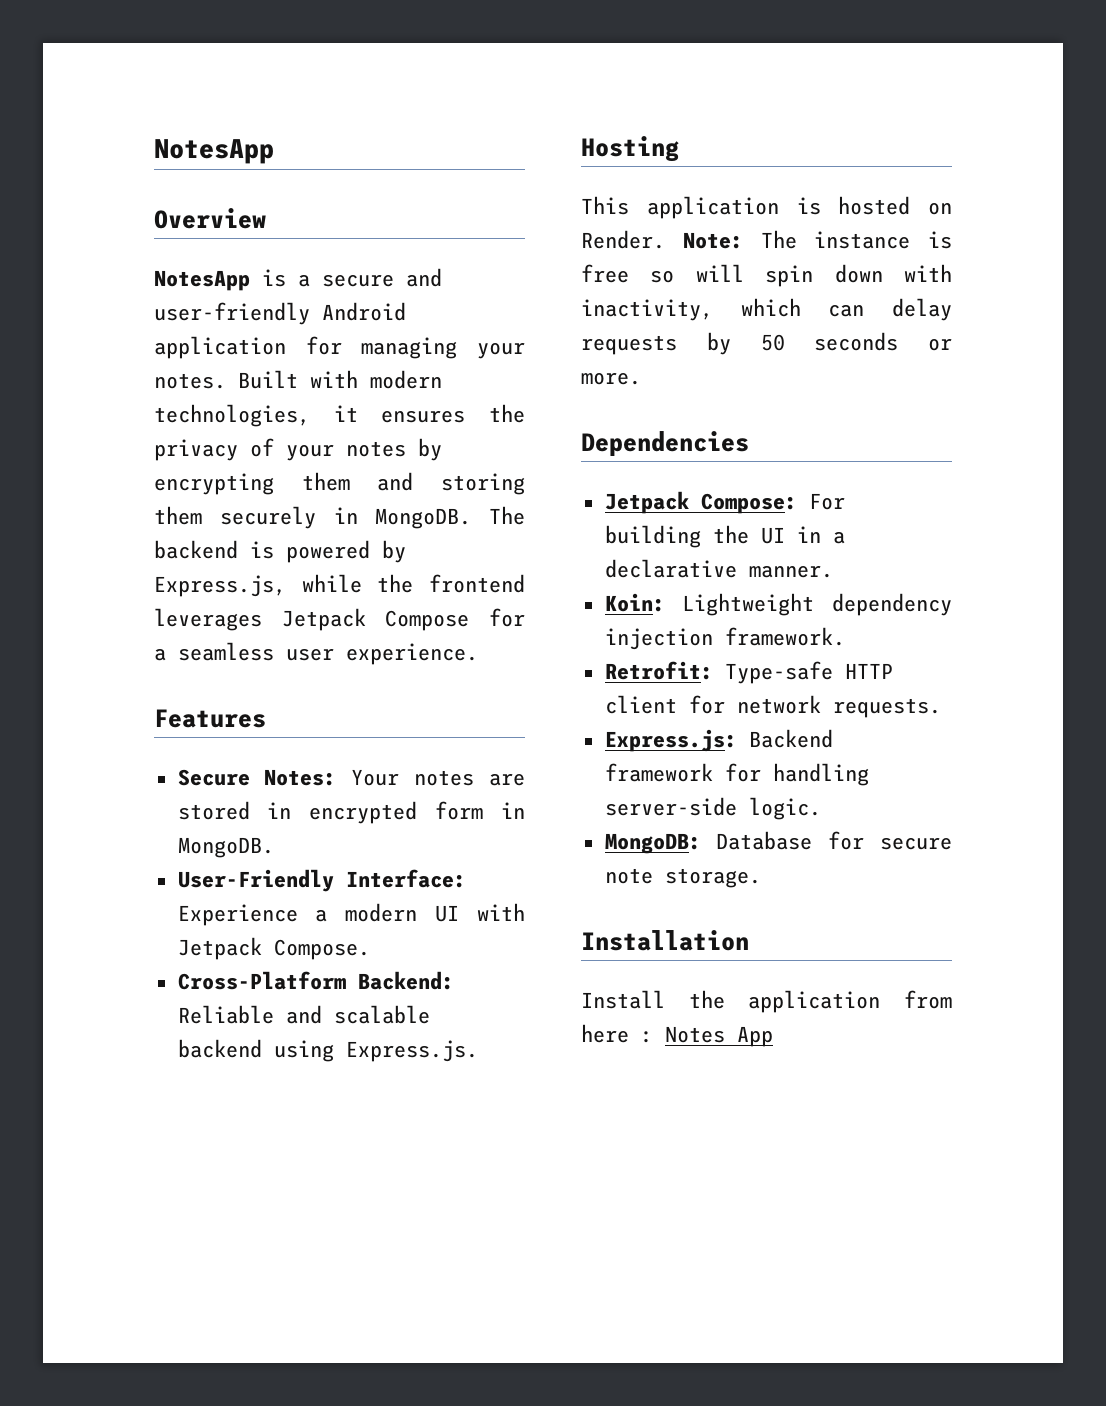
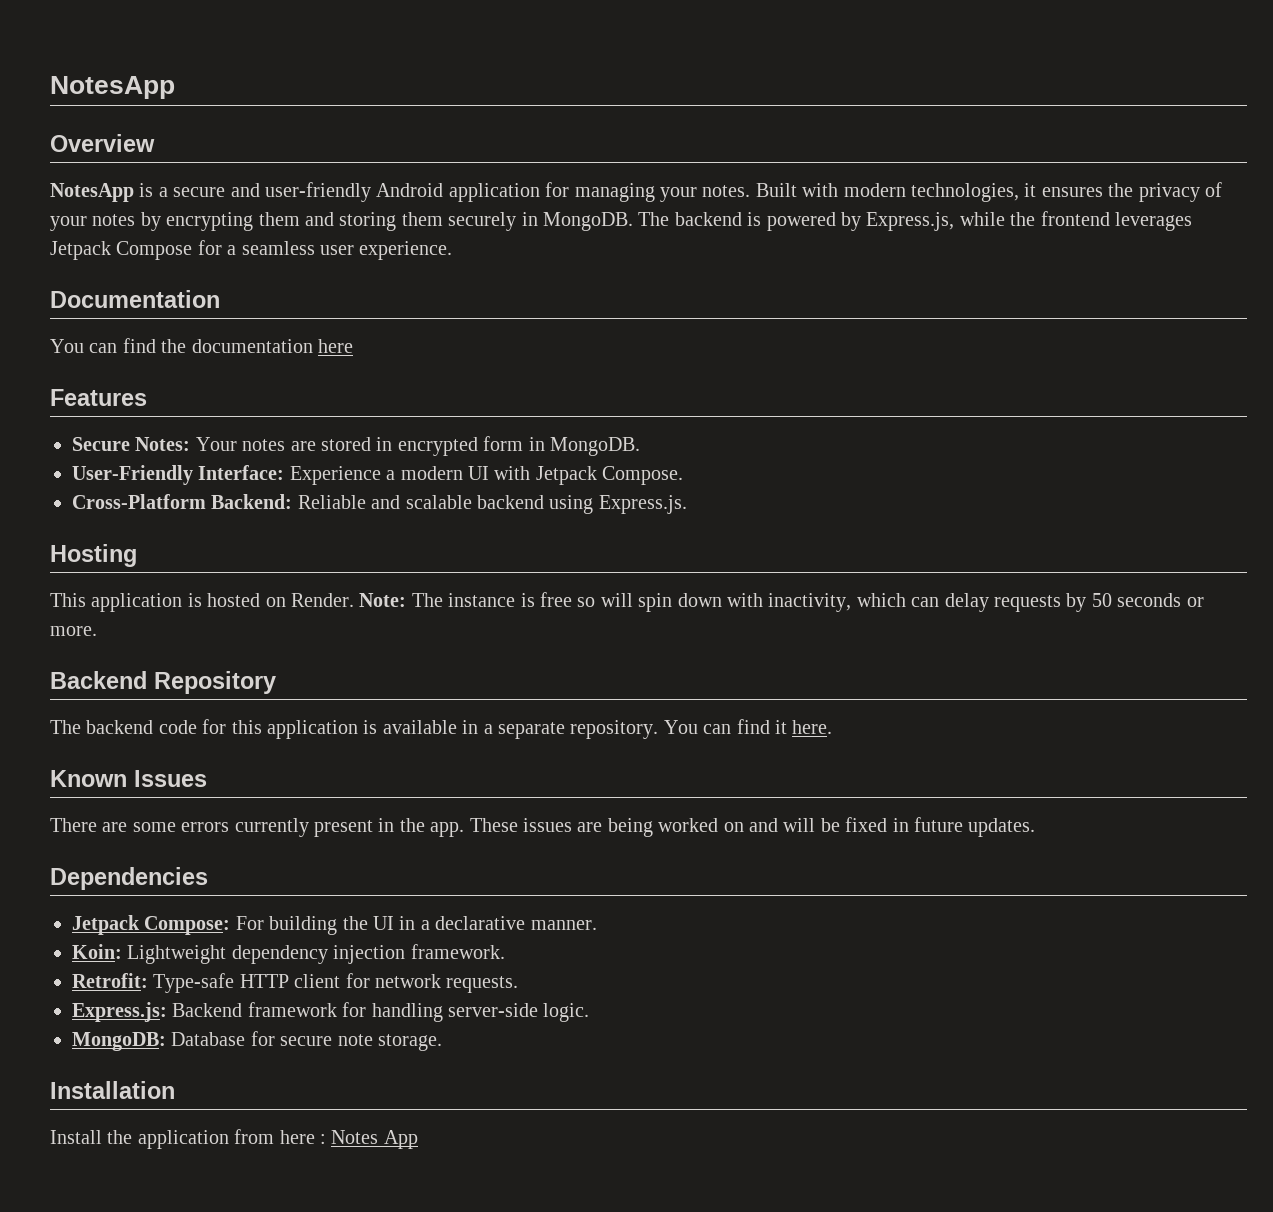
+ Documentation
+ You can find the documentation here
+ Backend Repository
+ The backend code for this application is available in a separate repository. You can find it here.
+ Known Issues
+ There are some errors currently present in the app. These issues are being worked on and will be fixed in future updates.

